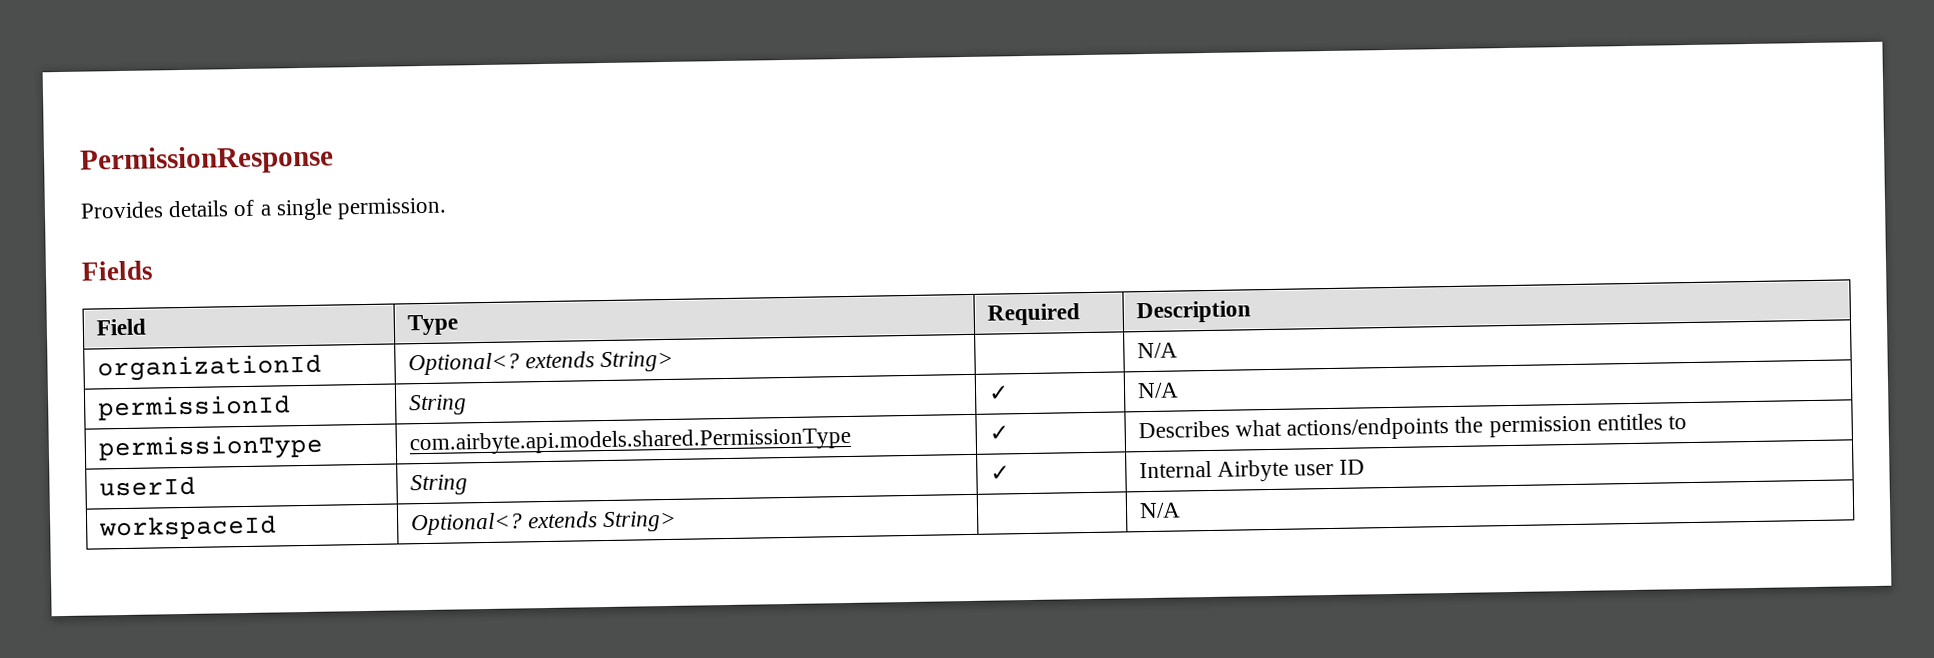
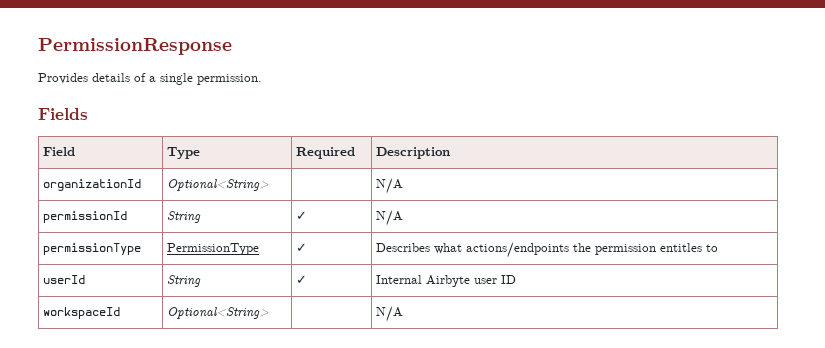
- organizationId | Optional<? extends String> | | N/A
+ organizationId | Optional<String> | | N/A
- permissionType | com.airbyte.api.models.shared.PermissionType | ✓ | Describes what actions/endpoints the permission entitles to
+ permissionType | PermissionType | ✓ | Describes what actions/endpoints the permission entitles to
- workspaceId | Optional<? extends String> | | N/A
+ workspaceId | Optional<String> | | N/A

